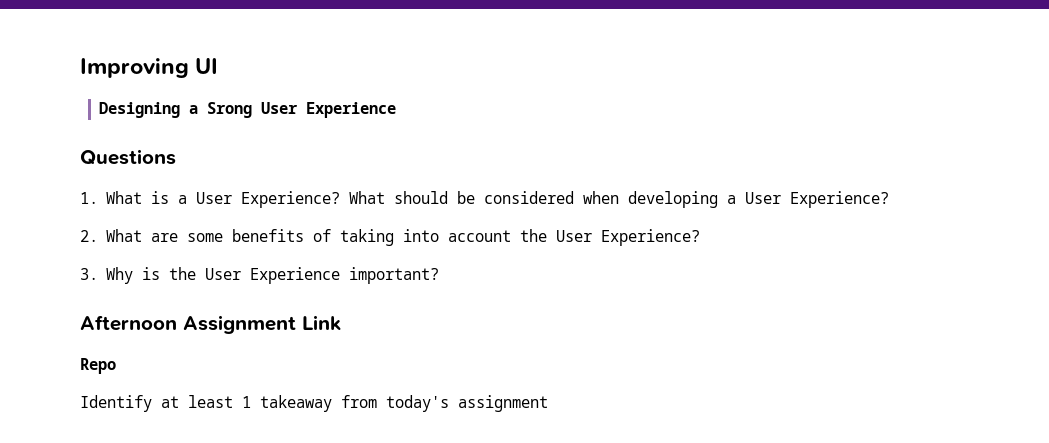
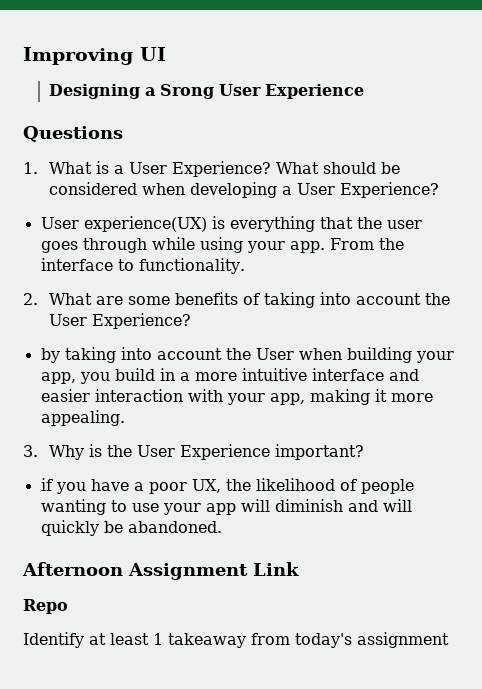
+ User experience(UX) is everything that the user goes through while using your app. From the interface to functionality.
+ by taking into account the User when building your app, you build in a more intuitive interface and easier interaction with your app, making it more appealing.
+ if you have a poor UX, the likelihood of people wanting to use your app will diminish and will quickly be abandoned.

